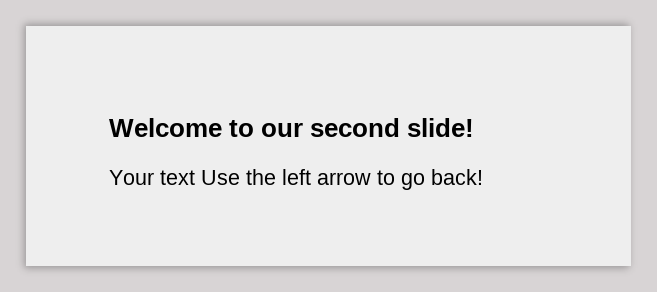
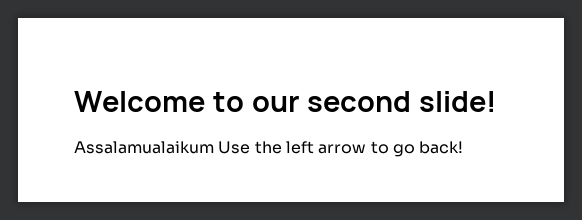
- Your text Use the left arrow to go back!
+ Assalamualaikum Use the left arrow to go back!

